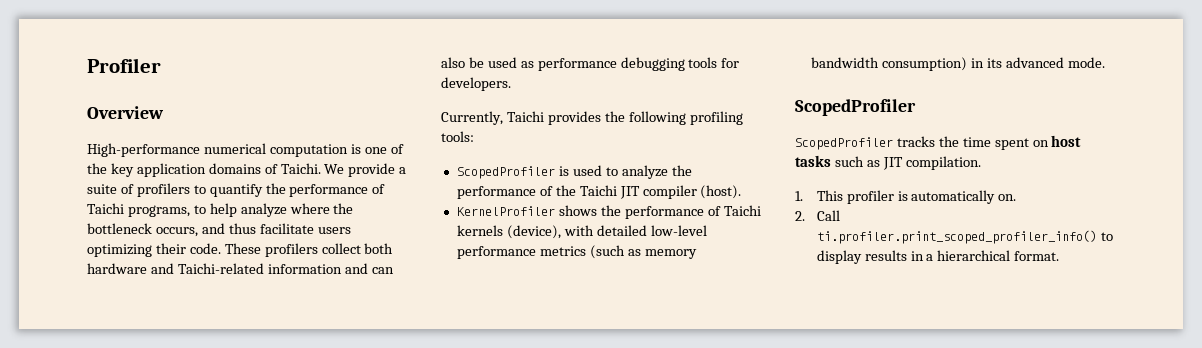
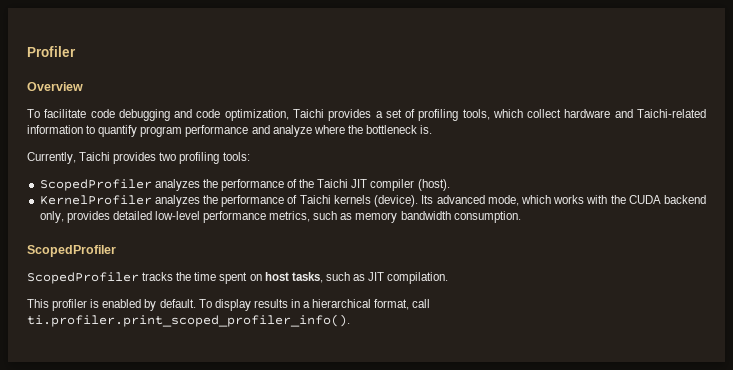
- High-performance numerical computation is one of the key application domains of Taichi. We provide a suite of profilers to quantify the performance of Taichi programs, to help analyze where the bottleneck occurs, and thus facilitate users optimizing their code. These profilers collect both hardware and Taichi-related information and can also be used as performance debugging tools for developers.
+ To facilitate code debugging and code optimization, Taichi provides a set of profiling tools, which collect hardware and Taichi-related information to quantify program performance and analyze where the bottleneck is.
- Currently, Taichi provides the following profiling tools:
+ Currently, Taichi provides two profiling tools:
- ScopedProfiler is used to analyze the performance of the Taichi JIT compiler (host).
+ ScopedProfiler analyzes the performance of the Taichi JIT compiler (host).
- KernelProfiler shows the performance of Taichi kernels (device), with detailed low-level performance metrics (such as memory bandwidth consumption) in its advanced mode.
+ KernelProfiler analyzes the performance of Taichi kernels (device). Its advanced mode, which works with the CUDA backend only, provides detailed low-level performance metrics, such as memory bandwidth consumption.
- ScopedProfiler tracks the time spent on host tasks such as JIT compilation.
+ ScopedProfiler tracks the time spent on host tasks, such as JIT compilation.
- 1. This profiler is automatically on.
- 2. Call ti.profiler.print_scoped_profiler_info() to display results in a hierarchical format.
+ This profiler is enabled by default. To display results in a hierarchical format, call ti.profiler.print_scoped_profiler_info().

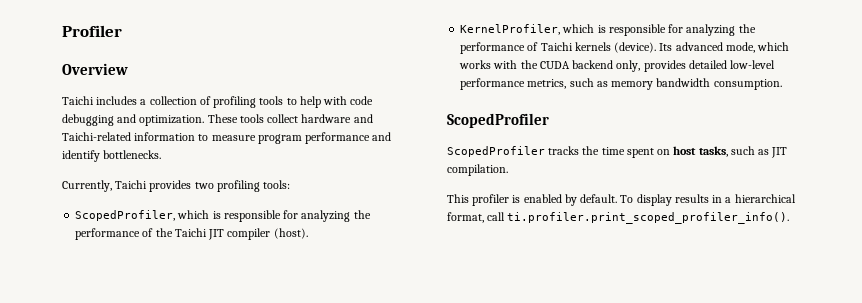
- To facilitate code debugging and code optimization, Taichi provides a set of profiling tools, which collect hardware and Taichi-related information to quantify program performance and analyze where the bottleneck is.
+ Taichi includes a collection of profiling tools to help with code debugging and optimization. These tools collect hardware and Taichi-related information to measure program performance and identify bottlenecks.
- ScopedProfiler analyzes the performance of the Taichi JIT compiler (host).
+ ScopedProfiler, which is responsible for analyzing the performance of the Taichi JIT compiler (host).
- KernelProfiler analyzes the performance of Taichi kernels (device).
+ KernelProfiler, which is responsible for analyzing the performance of Taichi kernels (device).

